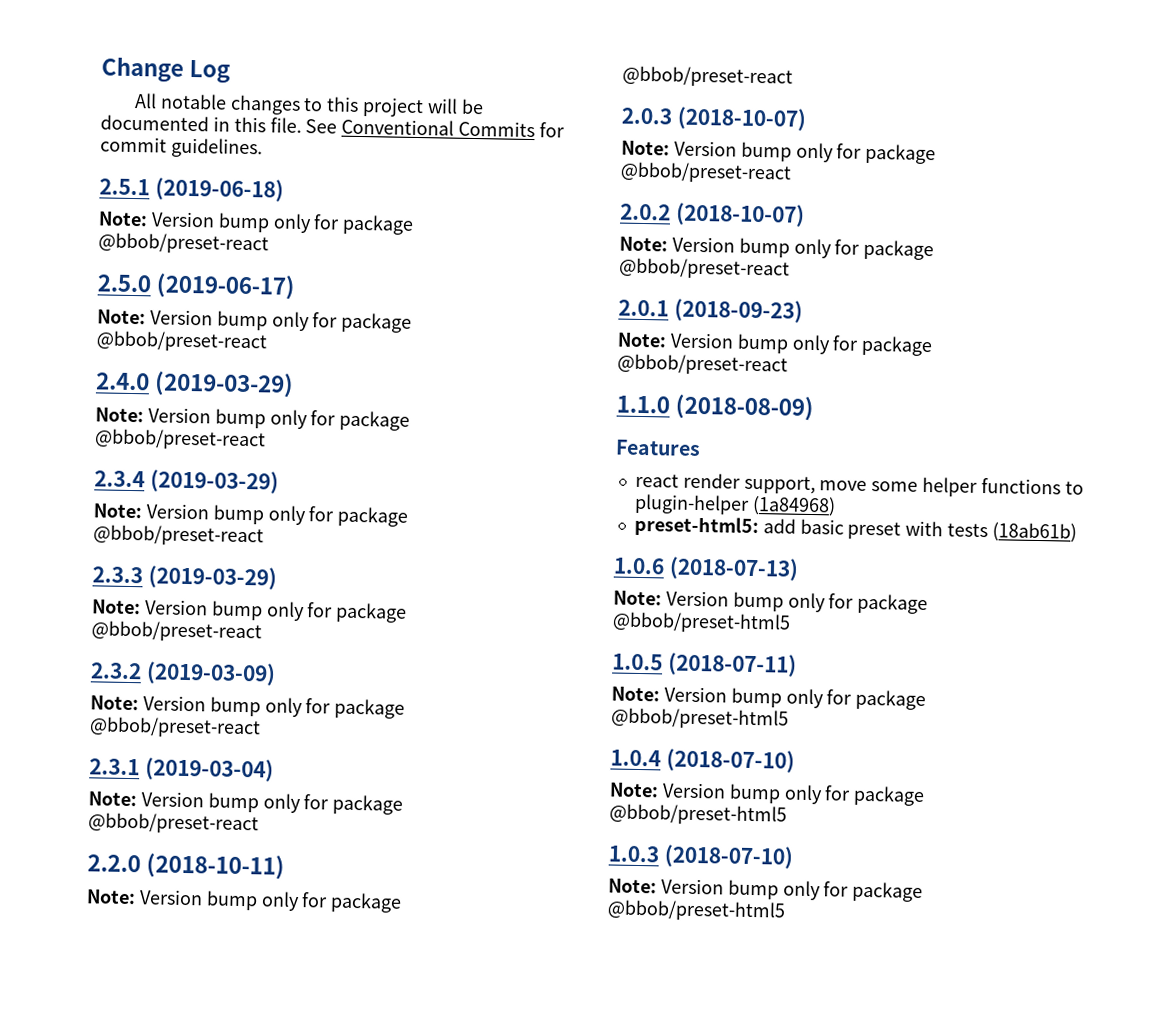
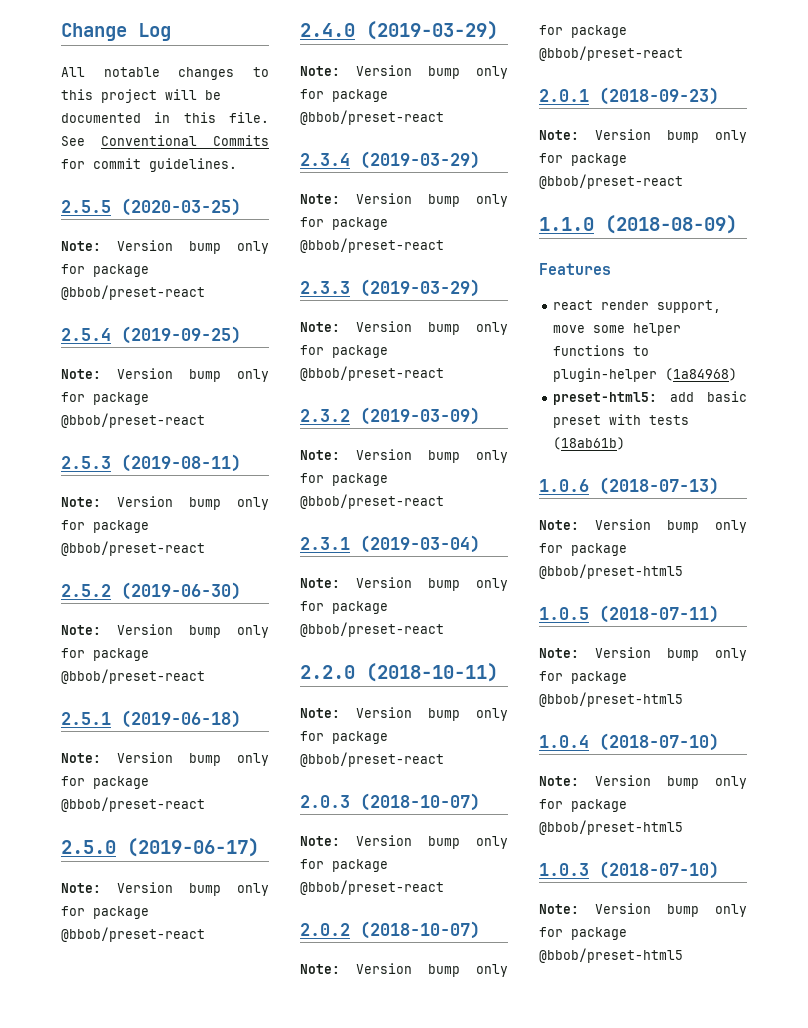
+ 2.5.5 (2020-03-25)
+ Note: Version bump only for package @bbob/preset-react
+ 2.5.4 (2019-09-25)
+ Note: Version bump only for package @bbob/preset-react
+ 2.5.3 (2019-08-11)
+ Note: Version bump only for package @bbob/preset-react
+ 2.5.2 (2019-06-30)
+ Note: Version bump only for package @bbob/preset-react

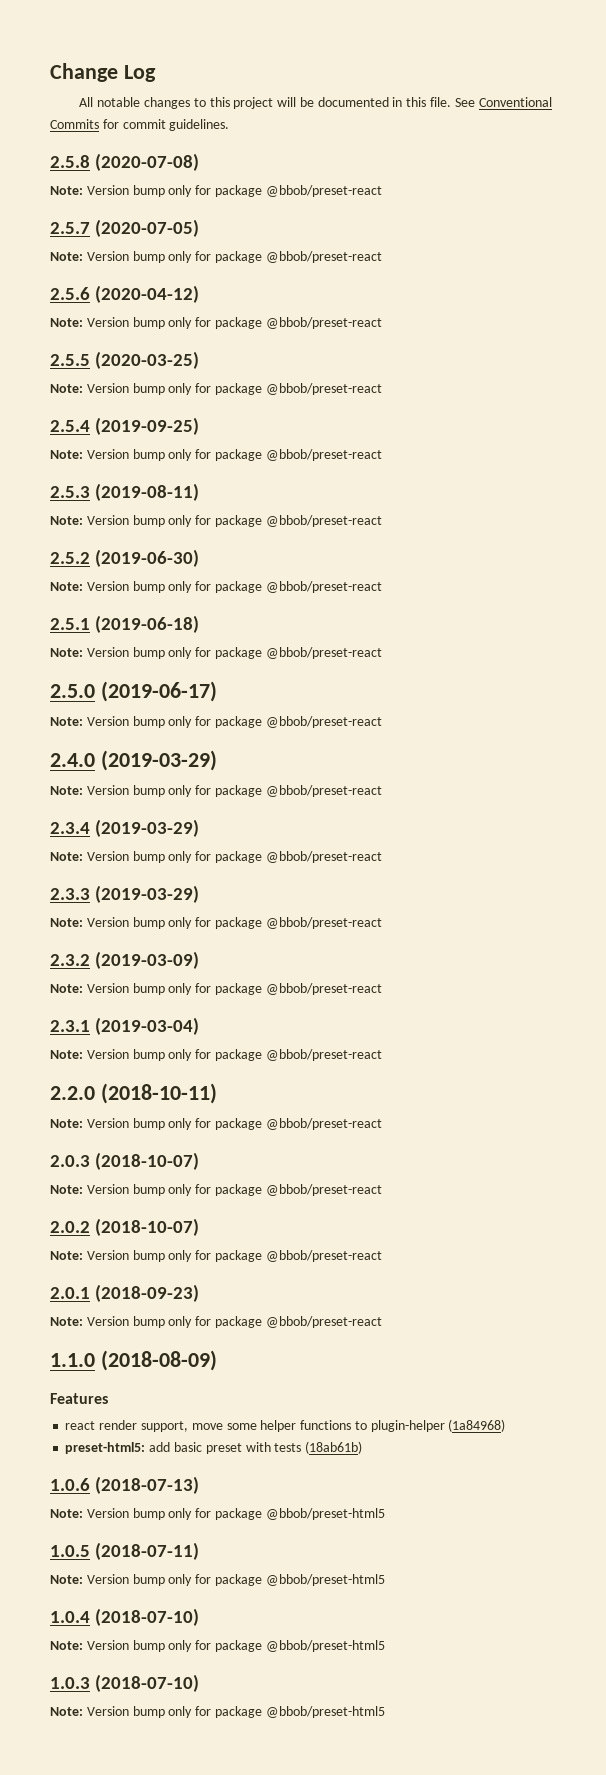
+ 2.5.8 (2020-07-08)
+ Note: Version bump only for package @bbob/preset-react
+ 2.5.7 (2020-07-05)
+ Note: Version bump only for package @bbob/preset-react
+ 2.5.6 (2020-04-12)
+ Note: Version bump only for package @bbob/preset-react

